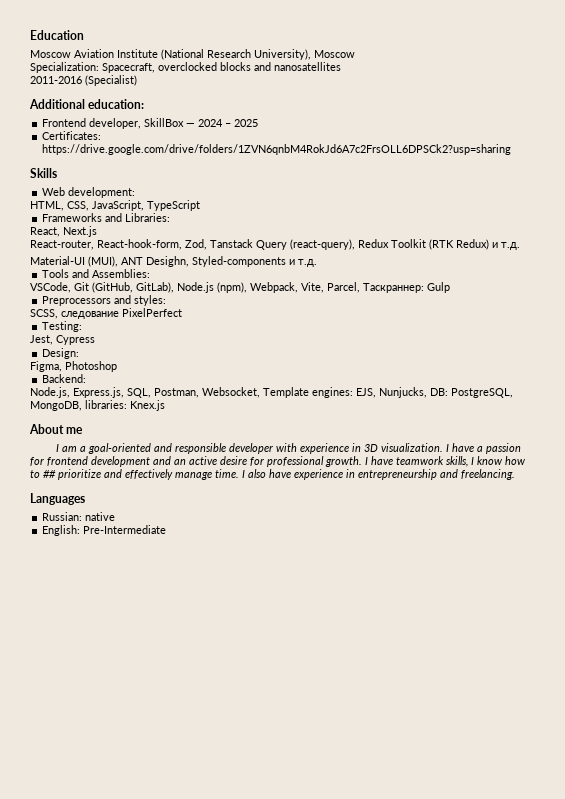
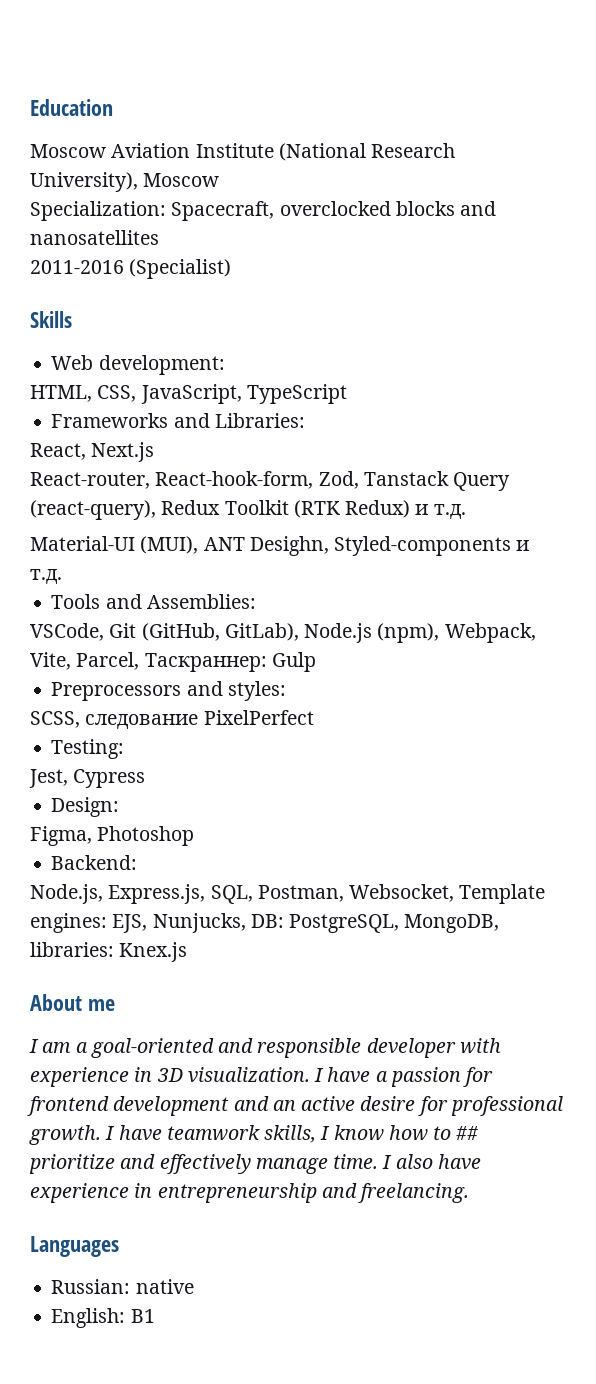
- Additional education:
- Frontend developer, SkillBox — 2024 – 2025
- Certificates: https://drive.google.com/drive/folders/1ZVN6qnbM4RokJd6A7c2FrsOLL6DPSCk2?usp=sharing
- English: Pre-Intermediate
+ English: B1

